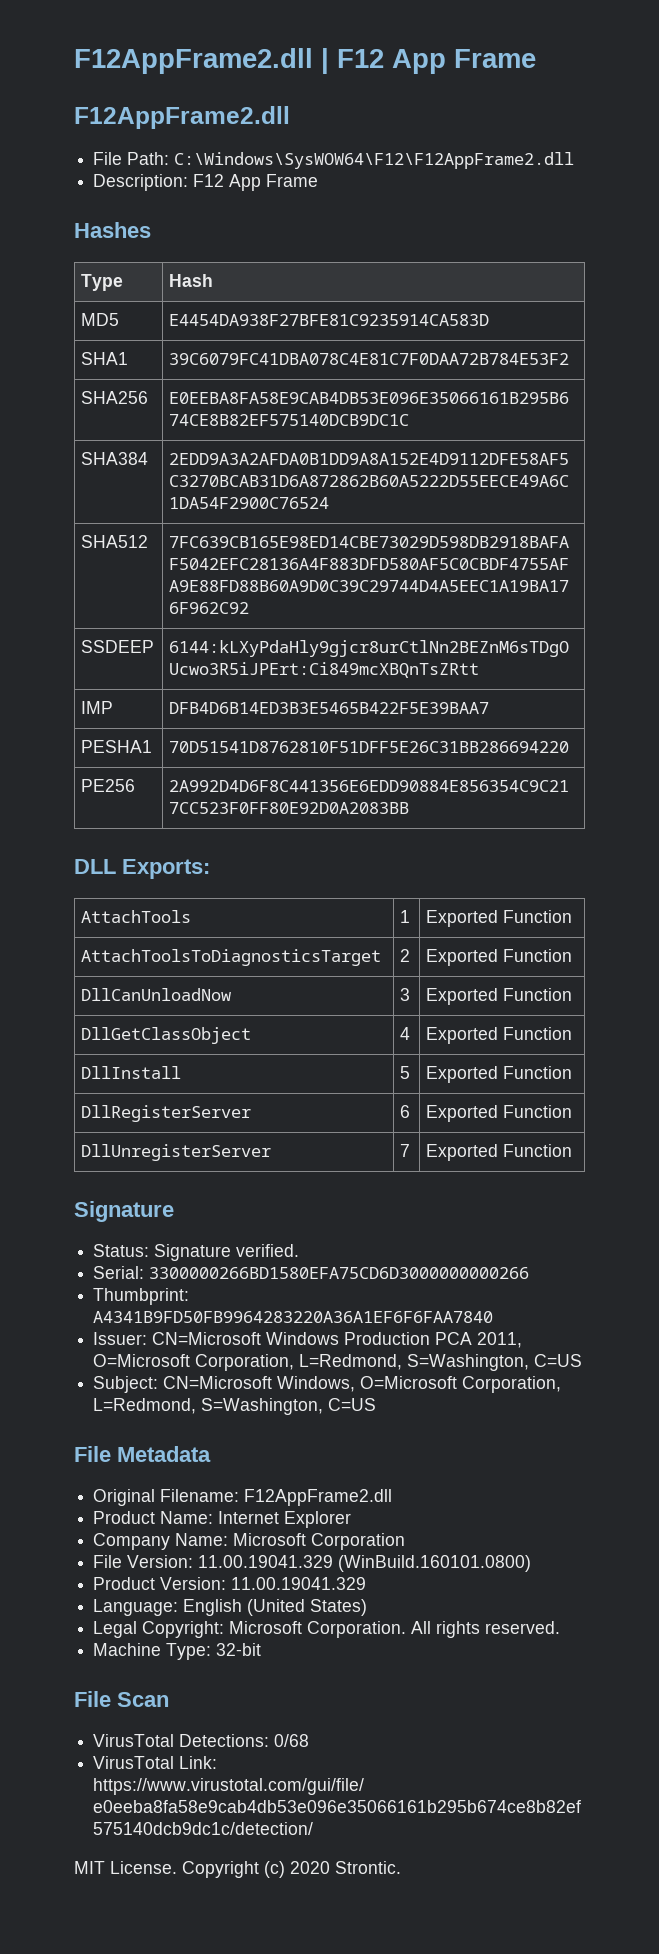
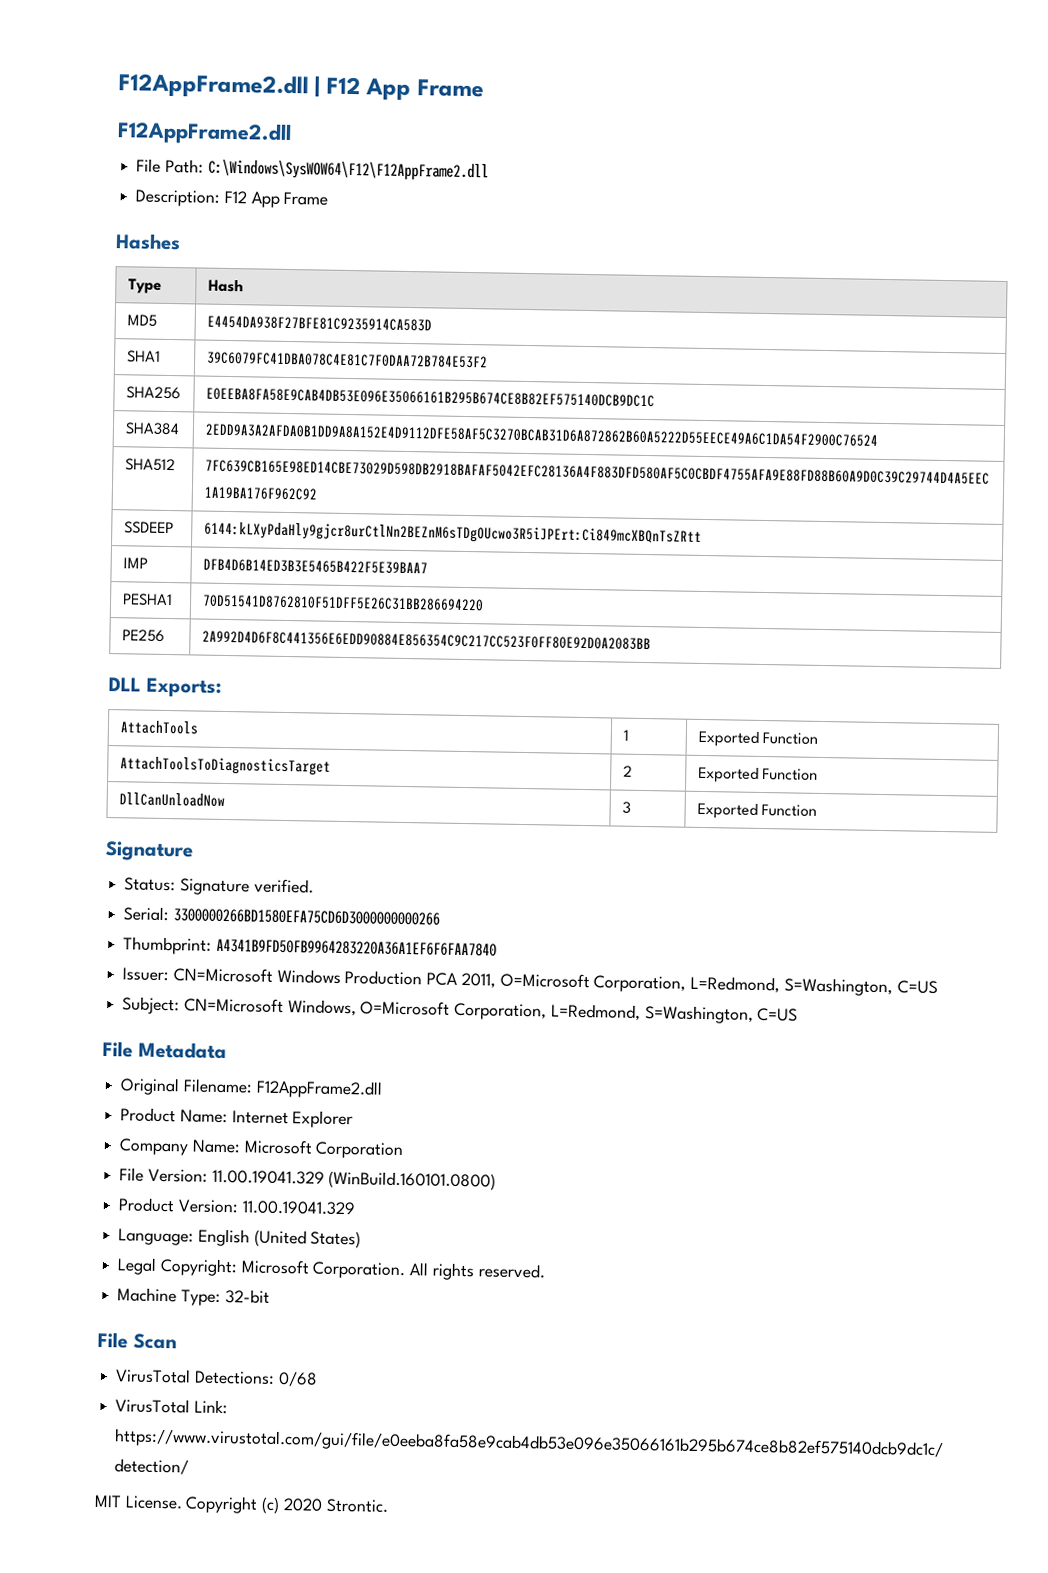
- DllGetClassObject | 4 | Exported Function
- DllInstall | 5 | Exported Function
- DllRegisterServer | 6 | Exported Function
- DllUnregisterServer | 7 | Exported Function

